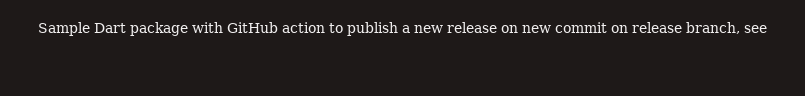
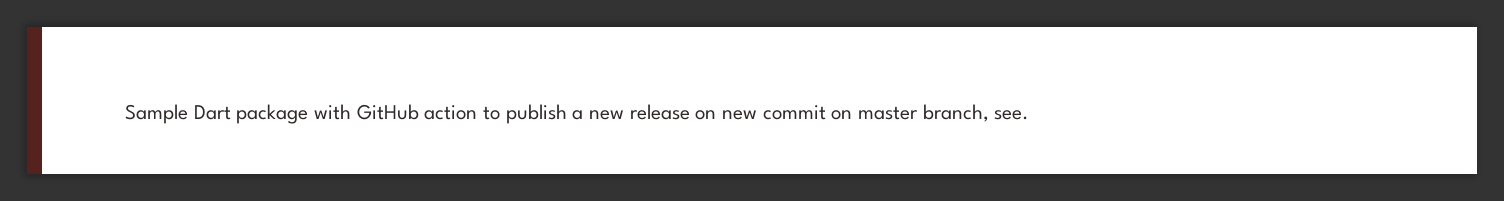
- Sample Dart package with GitHub action to publish a new release on new commit on release branch, see
+ Sample Dart package with GitHub action to publish a new release on new commit on master branch, see.

